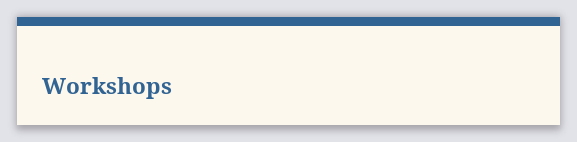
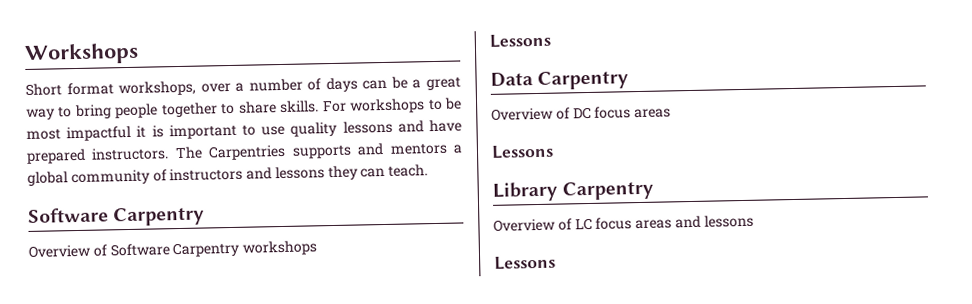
+ Short format workshops, over a number of days can be a great way to bring people together to share skills. For workshops to be most impactful it is important to use quality lessons and have prepared instructors. The Carpentries supports and mentors a global community of instructors and lessons they can teach.
+ Software Carpentry
+ Overview of Software Carpentry workshops
+ Lessons
+ Data Carpentry
+ Overview of DC focus areas
+ Lessons
+ Library Carpentry
+ Overview of LC focus areas and lessons
+ Lessons

